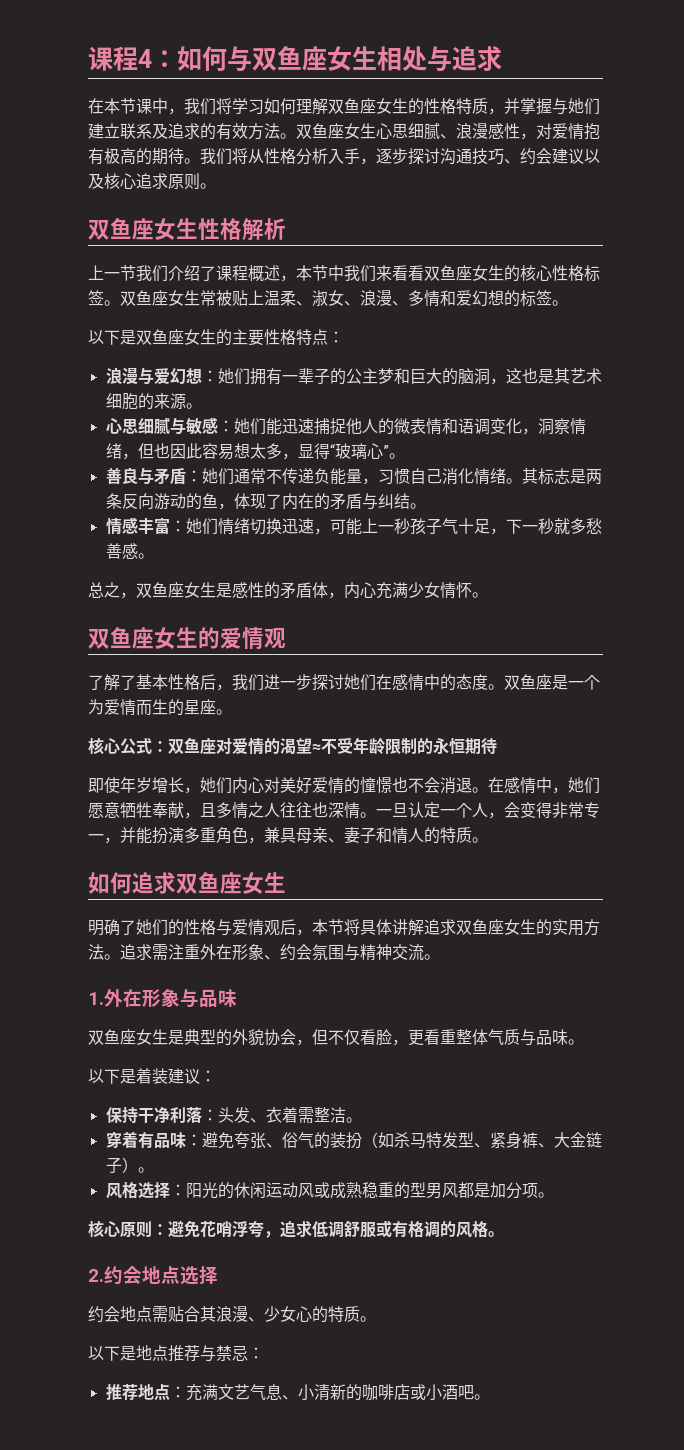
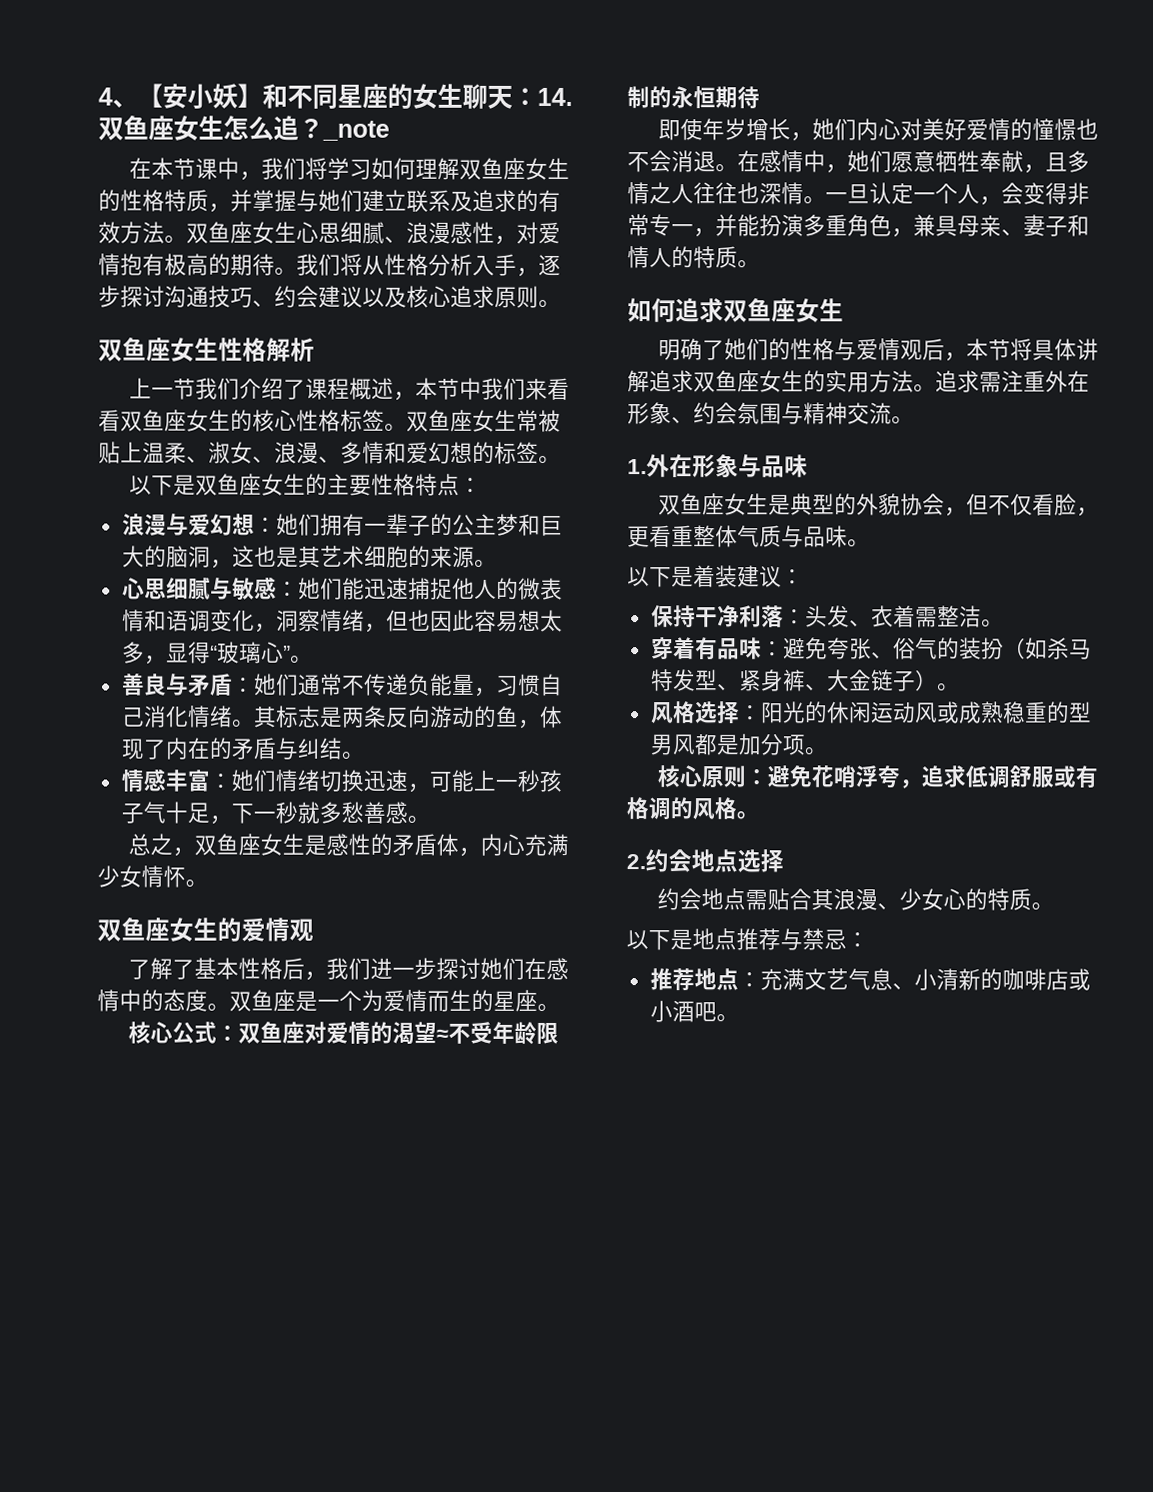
- 课程4：如何与双鱼座女生相处与追求
+ 4、【安小妖】和不同星座的女生聊天：14.双鱼座女生怎么追？_note

